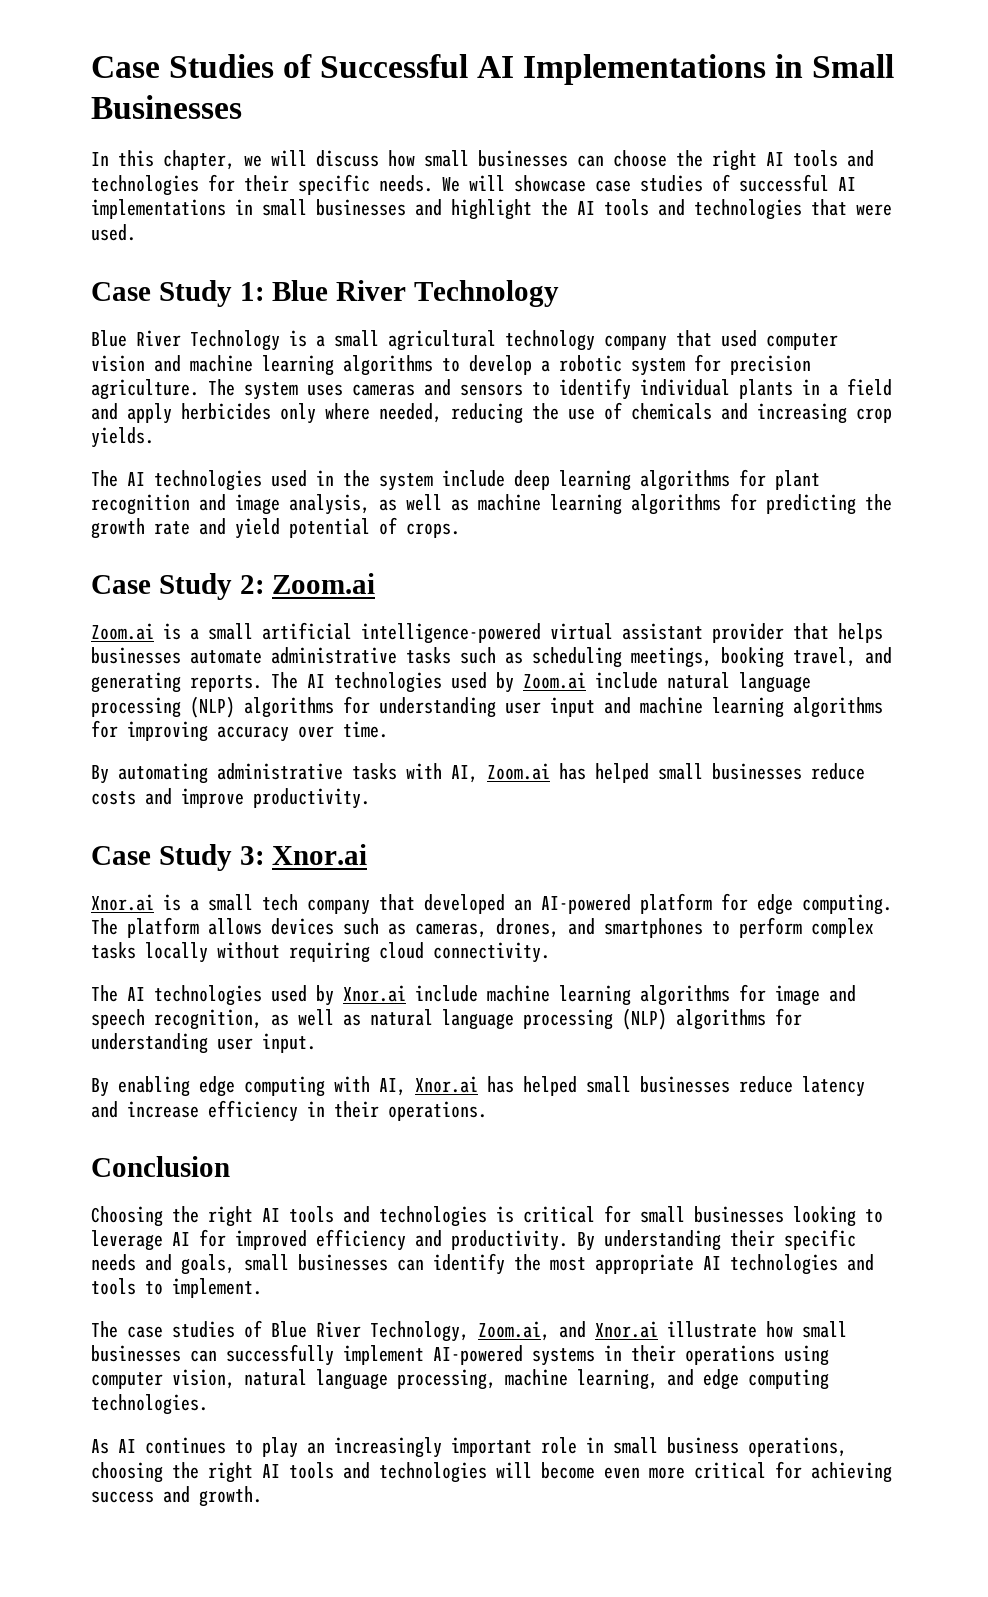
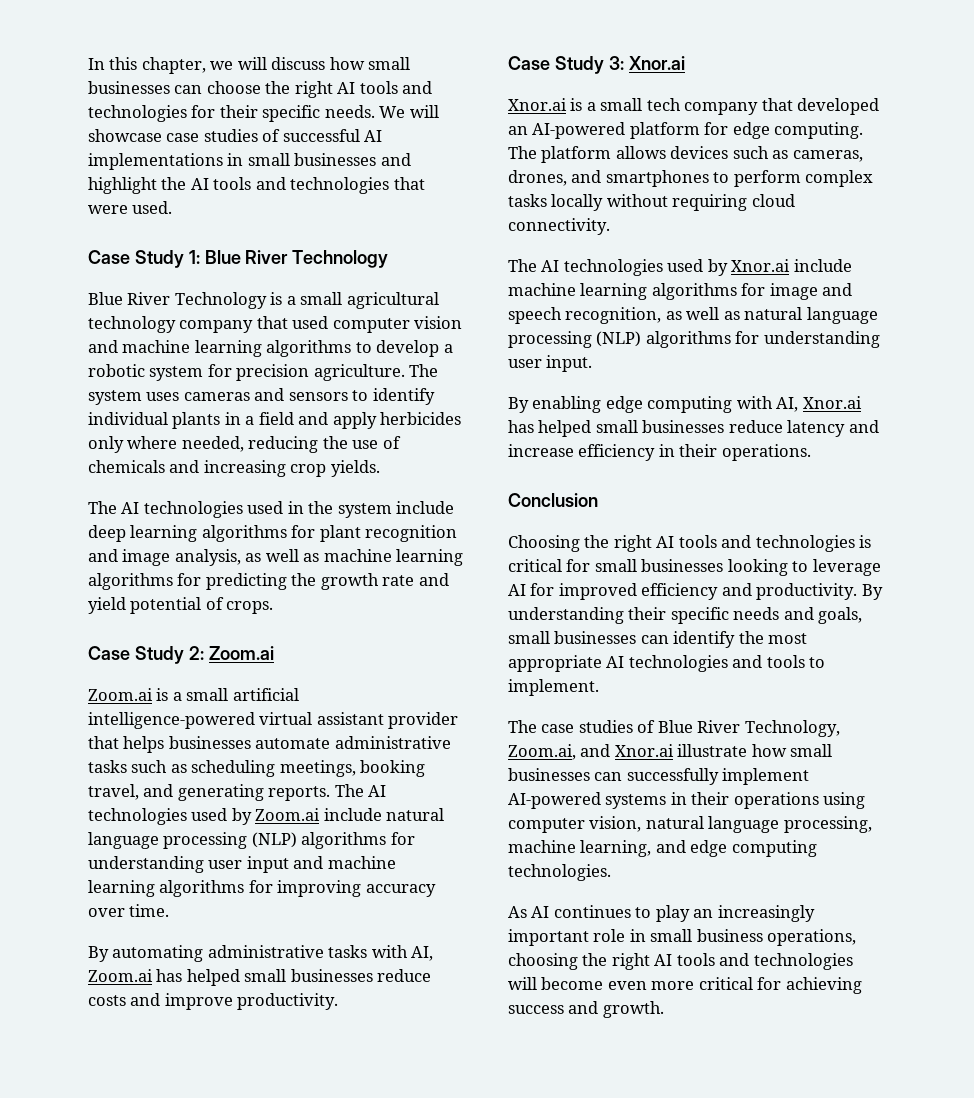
- Case Studies of Successful AI Implementations in Small Businesses

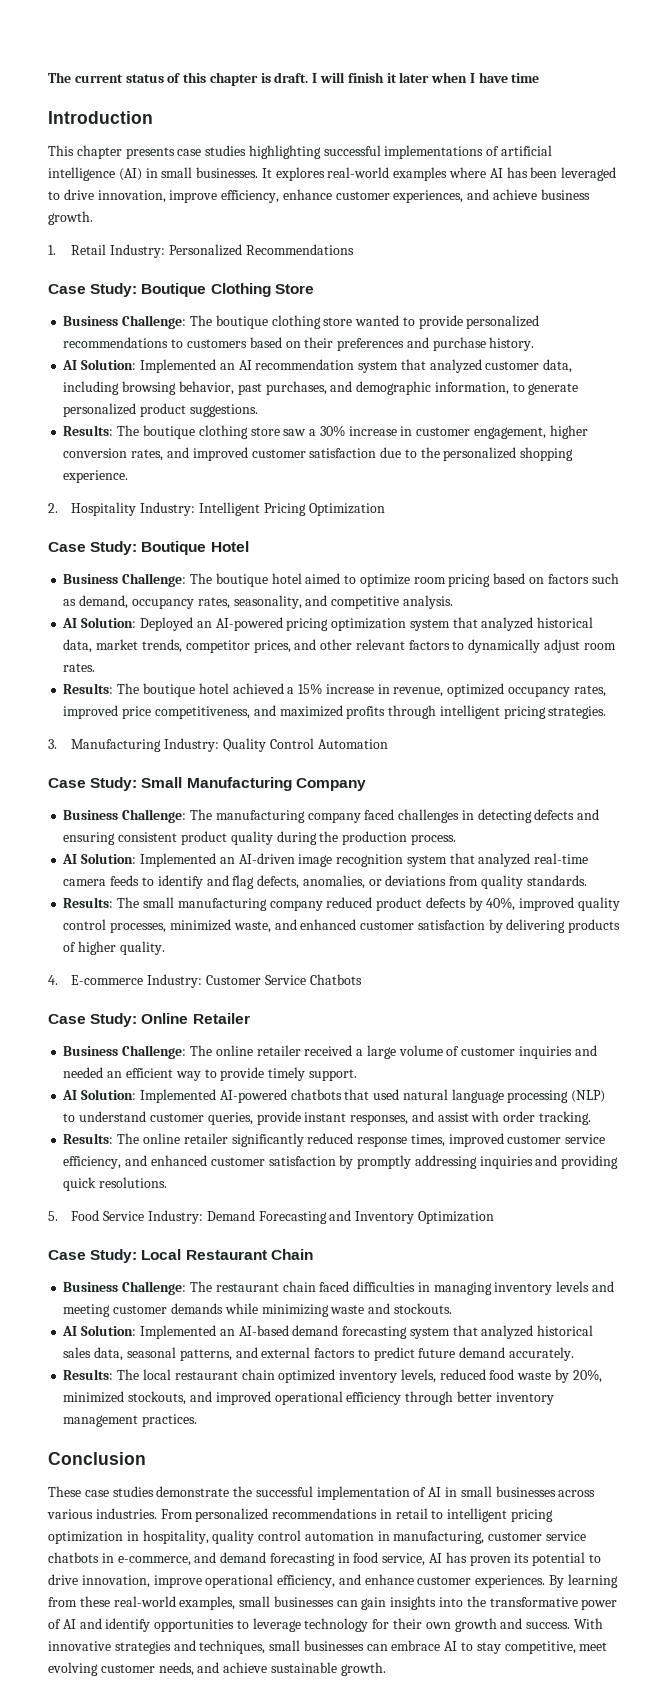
- In this chapter, we will discuss how small businesses can choose the right AI tools and technologies for their specific needs. We will showcase case studies of successful AI implementations in small businesses and highlight the AI tools and technologies that were used.
- Case Study 1: Blue River Technology
- Blue River Technology is a small agricultural technology company that used computer vision and machine learning algorithms to develop a robotic system for precision agriculture. The system uses cameras and sensors to identify individual plants in a field and apply herbicides only where needed, reducing the use of chemicals and increasing crop yields.
- The AI technologies used in the system include deep learning algorithms for plant recognition and image analysis, as well as machine learning algorithms for predicting the growth rate and yield potential of crops.
- Case Study 2: Zoom.ai
- Zoom.ai is a small artificial intelligence-powered virtual assistant provider that helps businesses automate administrative tasks such as scheduling meetings, booking travel, and generating reports. The AI technologies used by Zoom.ai include natural language processing (NLP) algorithms for understanding user input and machine learning algorithms for improving accuracy over time.
- By automating administrative tasks with AI, Zoom.ai has helped small businesses reduce costs and improve productivity.
- Case Study 3: Xnor.ai
- Xnor.ai is a small tech company that developed an AI-powered platform for edge computing. The platform allows devices such as cameras, drones, and smartphones to perform complex tasks locally without requiring cloud connectivity.
- The AI technologies used by Xnor.ai include machine learning algorithms for image and speech recognition, as well as natural language processing (NLP) algorithms for understanding user input.
- By enabling edge computing with AI, Xnor.ai has helped small businesses reduce latency and increase efficiency in their operations.
+ The current status of this chapter is draft. I will finish it later when I have time
+ Introduction
+ This chapter presents case studies highlighting successful implementations of artificial intelligence (AI) in small businesses. It explores real-world examples where AI has been leveraged to drive innovation, improve efficiency, enhance customer experiences, and achieve business growth.
+ 1. Retail Industry: Personalized Recommendations
+ Case Study: Boutique Clothing Store
+ Business Challenge: The boutique clothing store wanted to provide personalized recommendations to customers based on their preferences and purchase history.
+ AI Solution: Implemented an AI recommendation system that analyzed customer data, including browsing behavior, past purchases, and demographic information, to generate personalized product suggestions.
+ Results: The boutique clothing store saw a 30% increase in customer engagement, higher conversion rates, and improved customer satisfaction due to the personalized shopping experience.
+ 2. Hospitality Industry: Intelligent Pricing Optimization
+ Case Study: Boutique Hotel
+ Business Challenge: The boutique hotel aimed to optimize room pricing based on factors such as demand, occupancy rates, seasonality, and competitive analysis.
+ AI Solution: Deployed an AI-powered pricing optimization system that analyzed historical data, market trends, competitor prices, and other relevant factors to dynamically adjust room rates.
+ Results: The boutique hotel achieved a 15% increase in revenue, optimized occupancy rates, improved price competitiveness, and maximized profits through intelligent pricing strategies.
+ 3. Manufacturing Industry: Quality Control Automation
+ Case Study: Small Manufacturing Company
+ Business Challenge: The manufacturing company faced challenges in detecting defects and ensuring consistent product quality during the production process.
+ AI Solution: Implemented an AI-driven image recognition system that analyzed real-time camera feeds to identify and flag defects, anomalies, or deviations from quality standards.
+ Results: The small manufacturing company reduced product defects by 40%, improved quality control processes, minimized waste, and enhanced customer satisfaction by delivering products of higher quality.
+ 4. E-commerce Industry: Customer Service Chatbots
+ Case Study: Online Retailer
+ Business Challenge: The online retailer received a large volume of customer inquiries and needed an efficient way to provide timely support.
+ AI Solution: Implemented AI-powered chatbots that used natural language processing (NLP) to understand customer queries, provide instant responses, and assist with order tracking.
+ Results: The online retailer significantly reduced response times, improved customer service efficiency, and enhanced customer satisfaction by promptly addressing inquiries and providing quick resolutions.
+ 5. Food Service Industry: Demand Forecasting and Inventory Optimization
+ Case Study: Local Restaurant Chain
+ Business Challenge: The restaurant chain faced difficulties in managing inventory levels and meeting customer demands while minimizing waste and stockouts.
+ AI Solution: Implemented an AI-based demand forecasting system that analyzed historical sales data, seasonal patterns, and external factors to predict future demand accurately.
+ Results: The local restaurant chain optimized inventory levels, reduced food waste by 20%, minimized stockouts, and improved operational efficiency through better inventory management practices.
  Conclusion
- Choosing the right AI tools and technologies is critical for small businesses looking to leverage AI for improved efficiency and productivity. By understanding their specific needs and goals, small businesses can identify the most appropriate AI technologies and tools to implement.
- The case studies of Blue River Technology, Zoom.ai, and Xnor.ai illustrate how small businesses can successfully implement AI-powered systems in their operations using computer vision, natural language processing, machine learning, and edge computing technologies.
- As AI continues to play an increasingly important role in small business operations, choosing the right AI tools and technologies will become even more critical for achieving success and growth.
+ These case studies demonstrate the successful implementation of AI in small businesses across various industries. From personalized recommendations in retail to intelligent pricing optimization in hospitality, quality control automation in manufacturing, customer service chatbots in e-commerce, and demand forecasting in food service, AI has proven its potential to drive innovation, improve operational efficiency, and enhance customer experiences. By learning from these real-world examples, small businesses can gain insights into the transformative power of AI and identify opportunities to leverage technology for their own growth and success. With innovative strategies and techniques, small businesses can embrace AI to stay competitive, meet evolving customer needs, and achieve sustainable growth.

